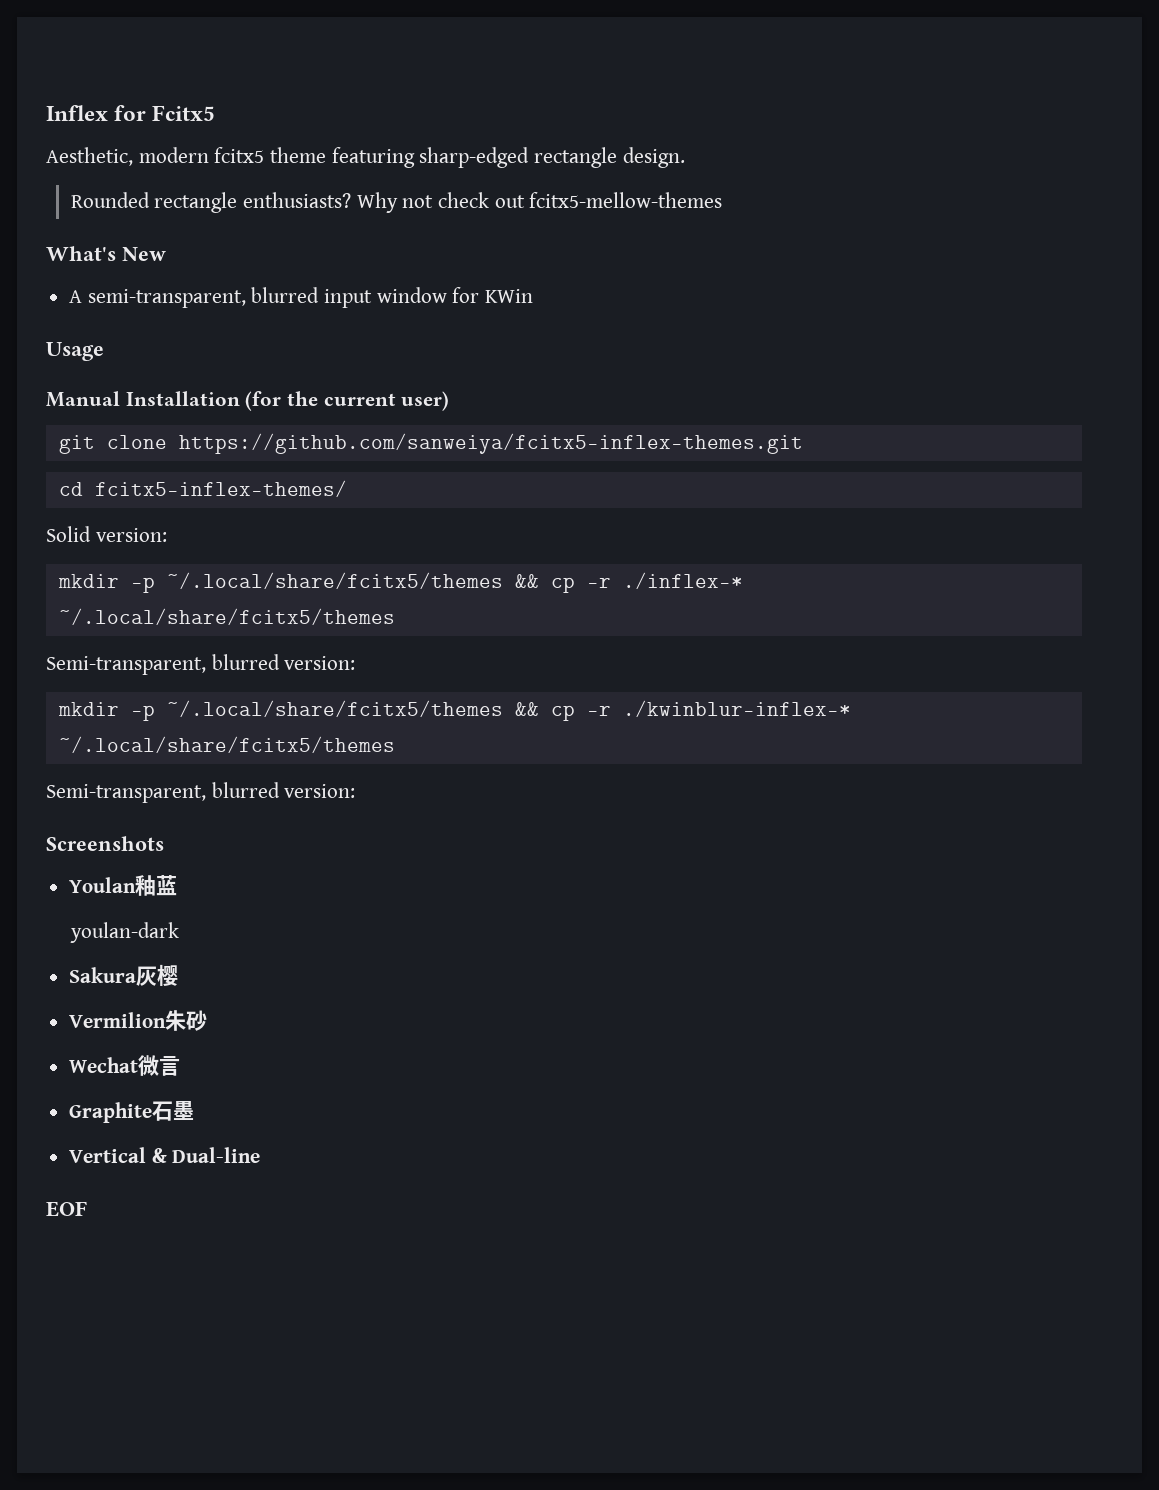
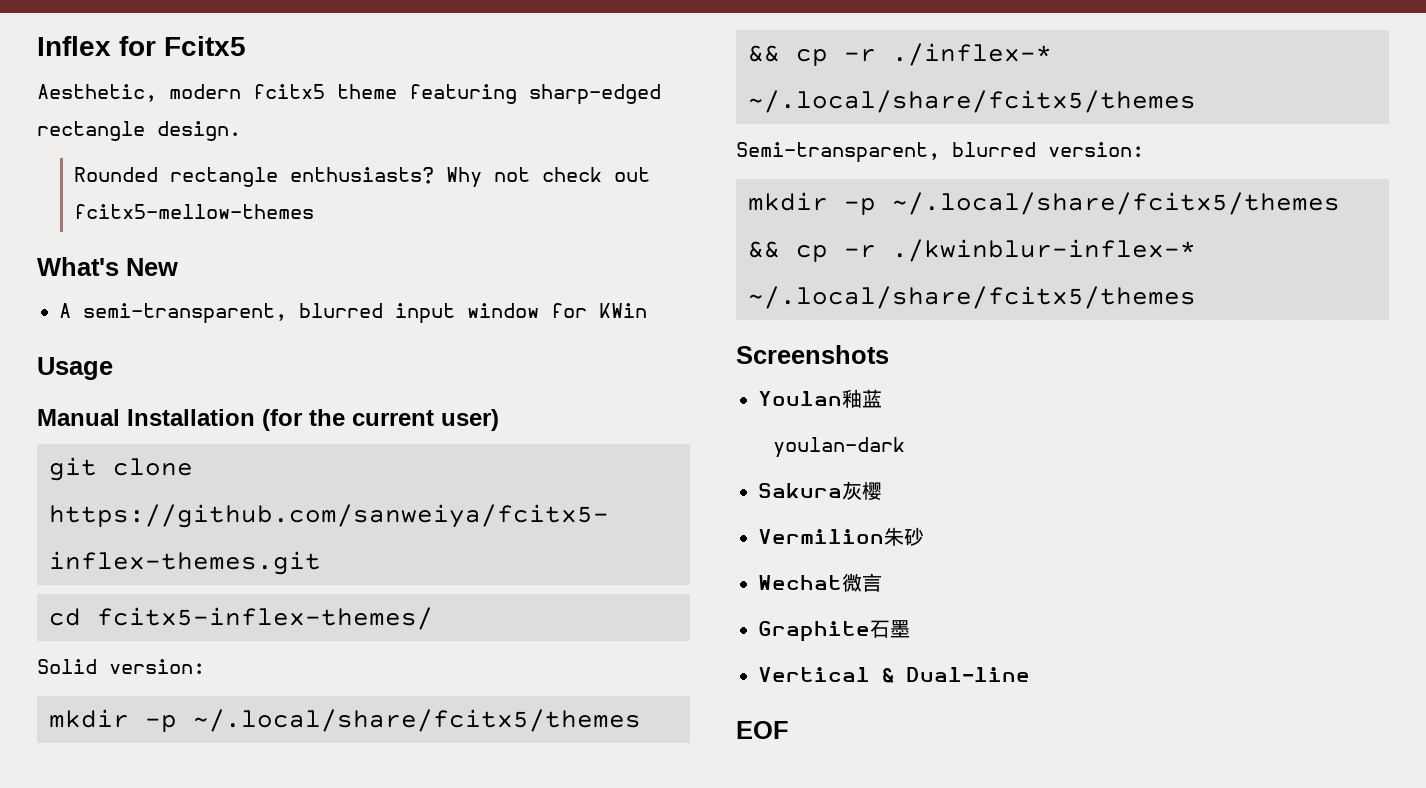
  mkdir -p ~/.local/share/fcitx5/themes && cp -r ./kwinblur-inflex-* ~/.local/share/fcitx5/themes
- Semi-transparent, blurred version:

